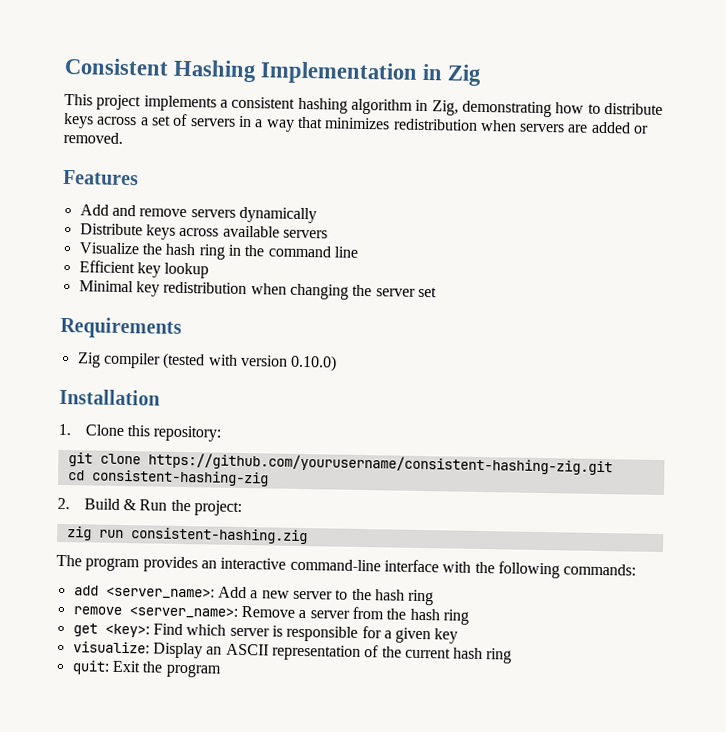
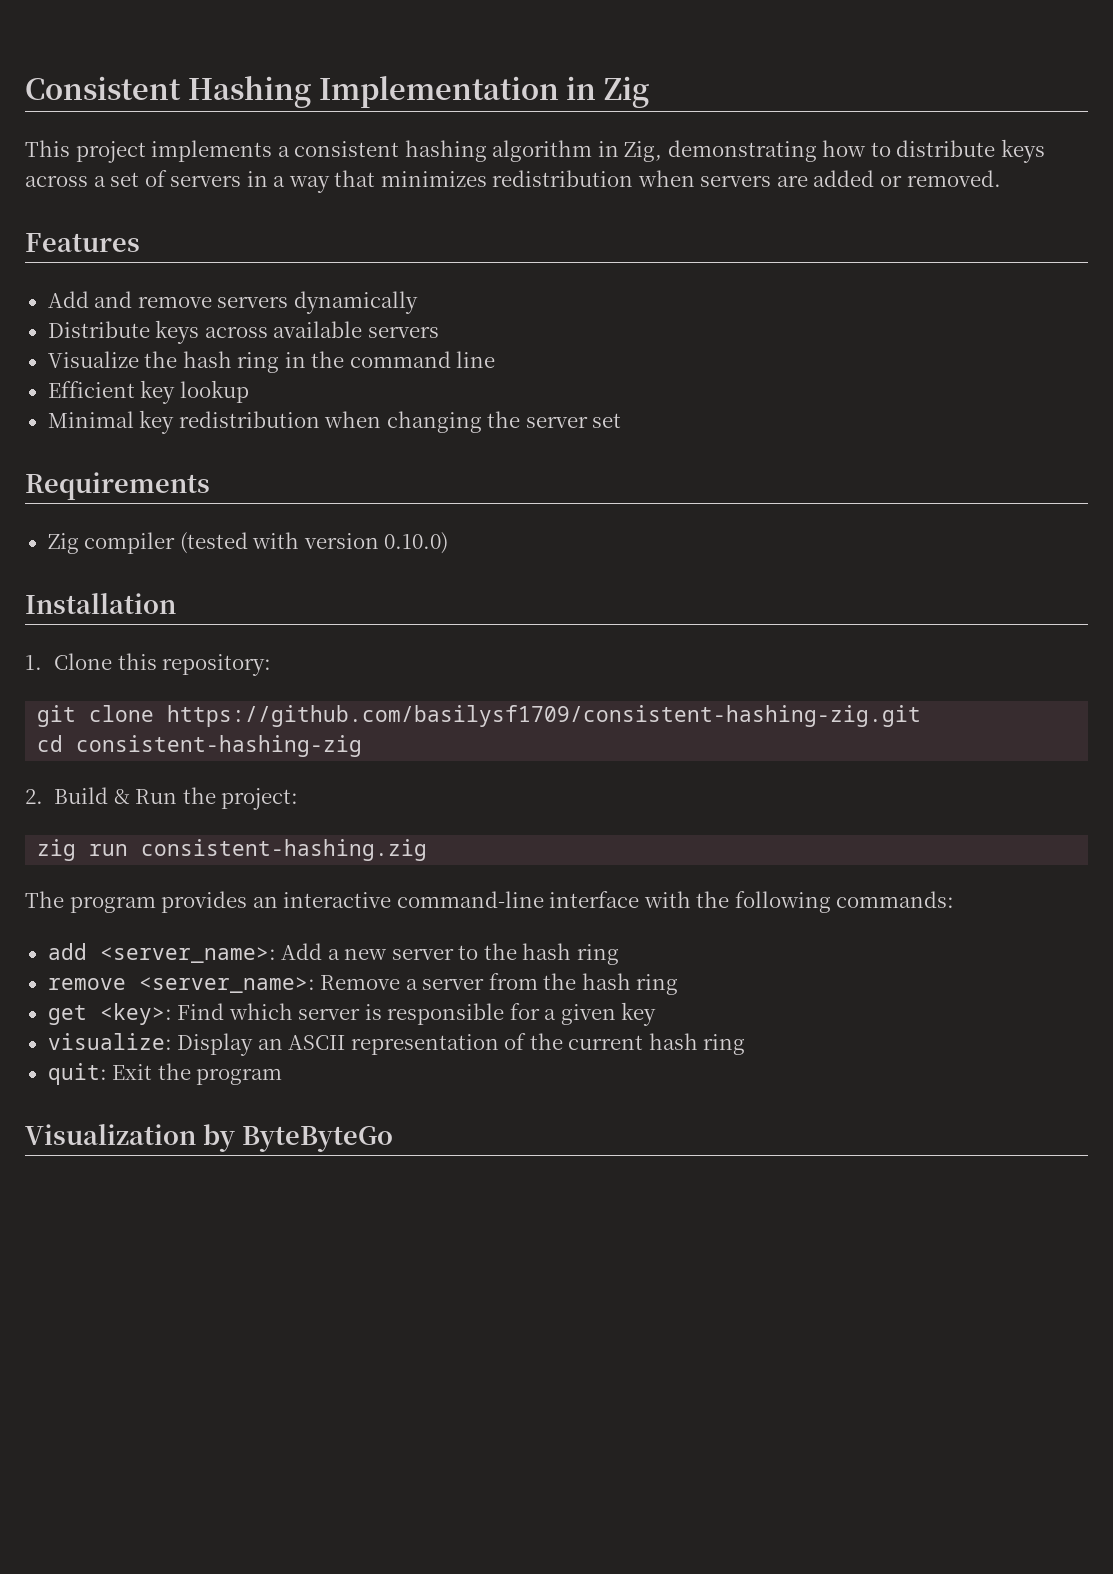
- git clone https://github.com/yourusername/consistent-hashing-zig.git
+ git clone https://github.com/basilysf1709/consistent-hashing-zig.git
+ Visualization by ByteByteGo

